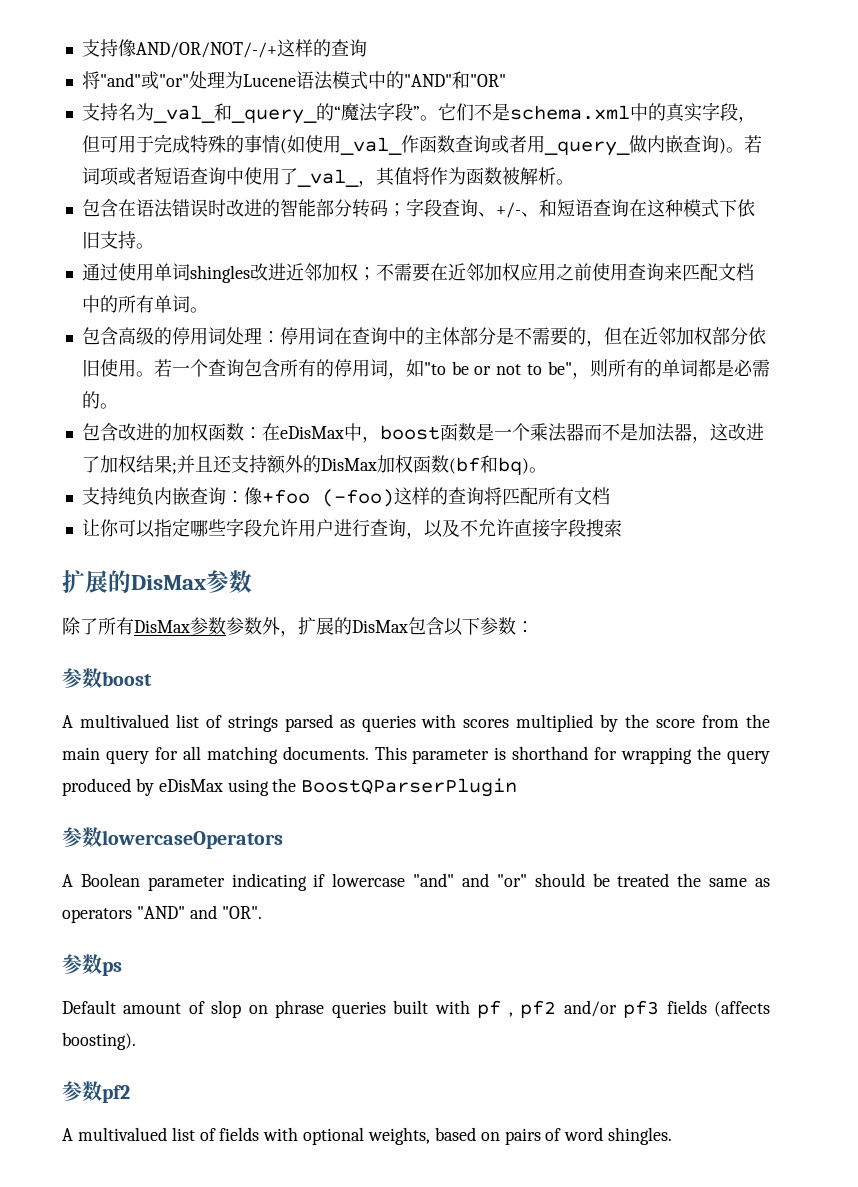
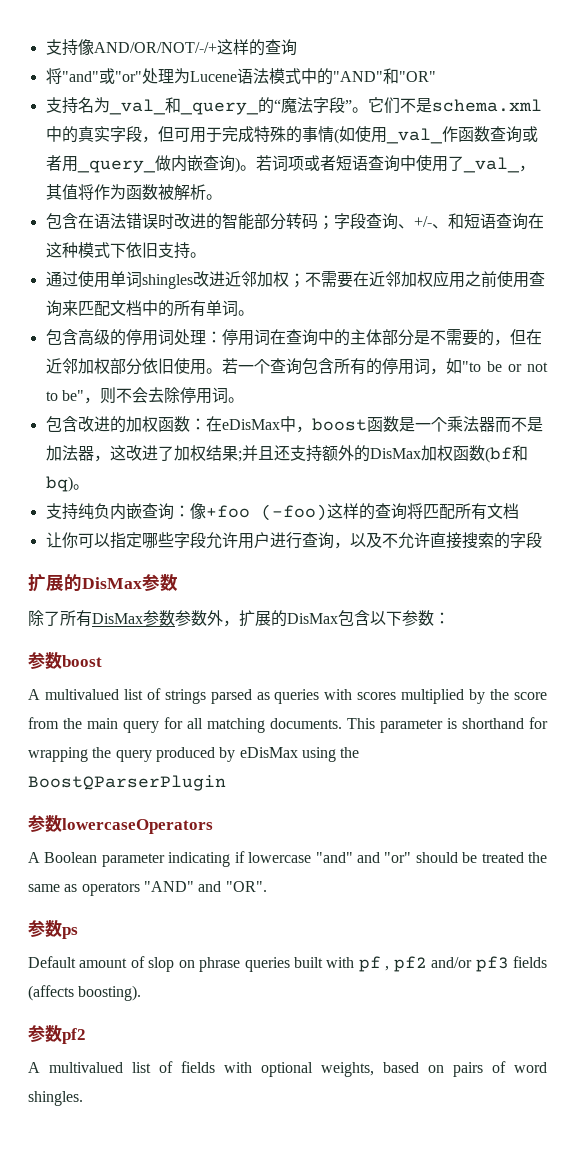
- 若一个查询包含所有的停用词，如"to be or not to be"，则所有的单词都是必需的。
+ 若一个查询包含所有的停用词，如"to be or not to be"，则不会去除停用词。
- 让你可以指定哪些字段允许用户进行查询，以及不允许直接字段搜索
+ 让你可以指定哪些字段允许用户进行查询，以及不允许直接搜索的字段

